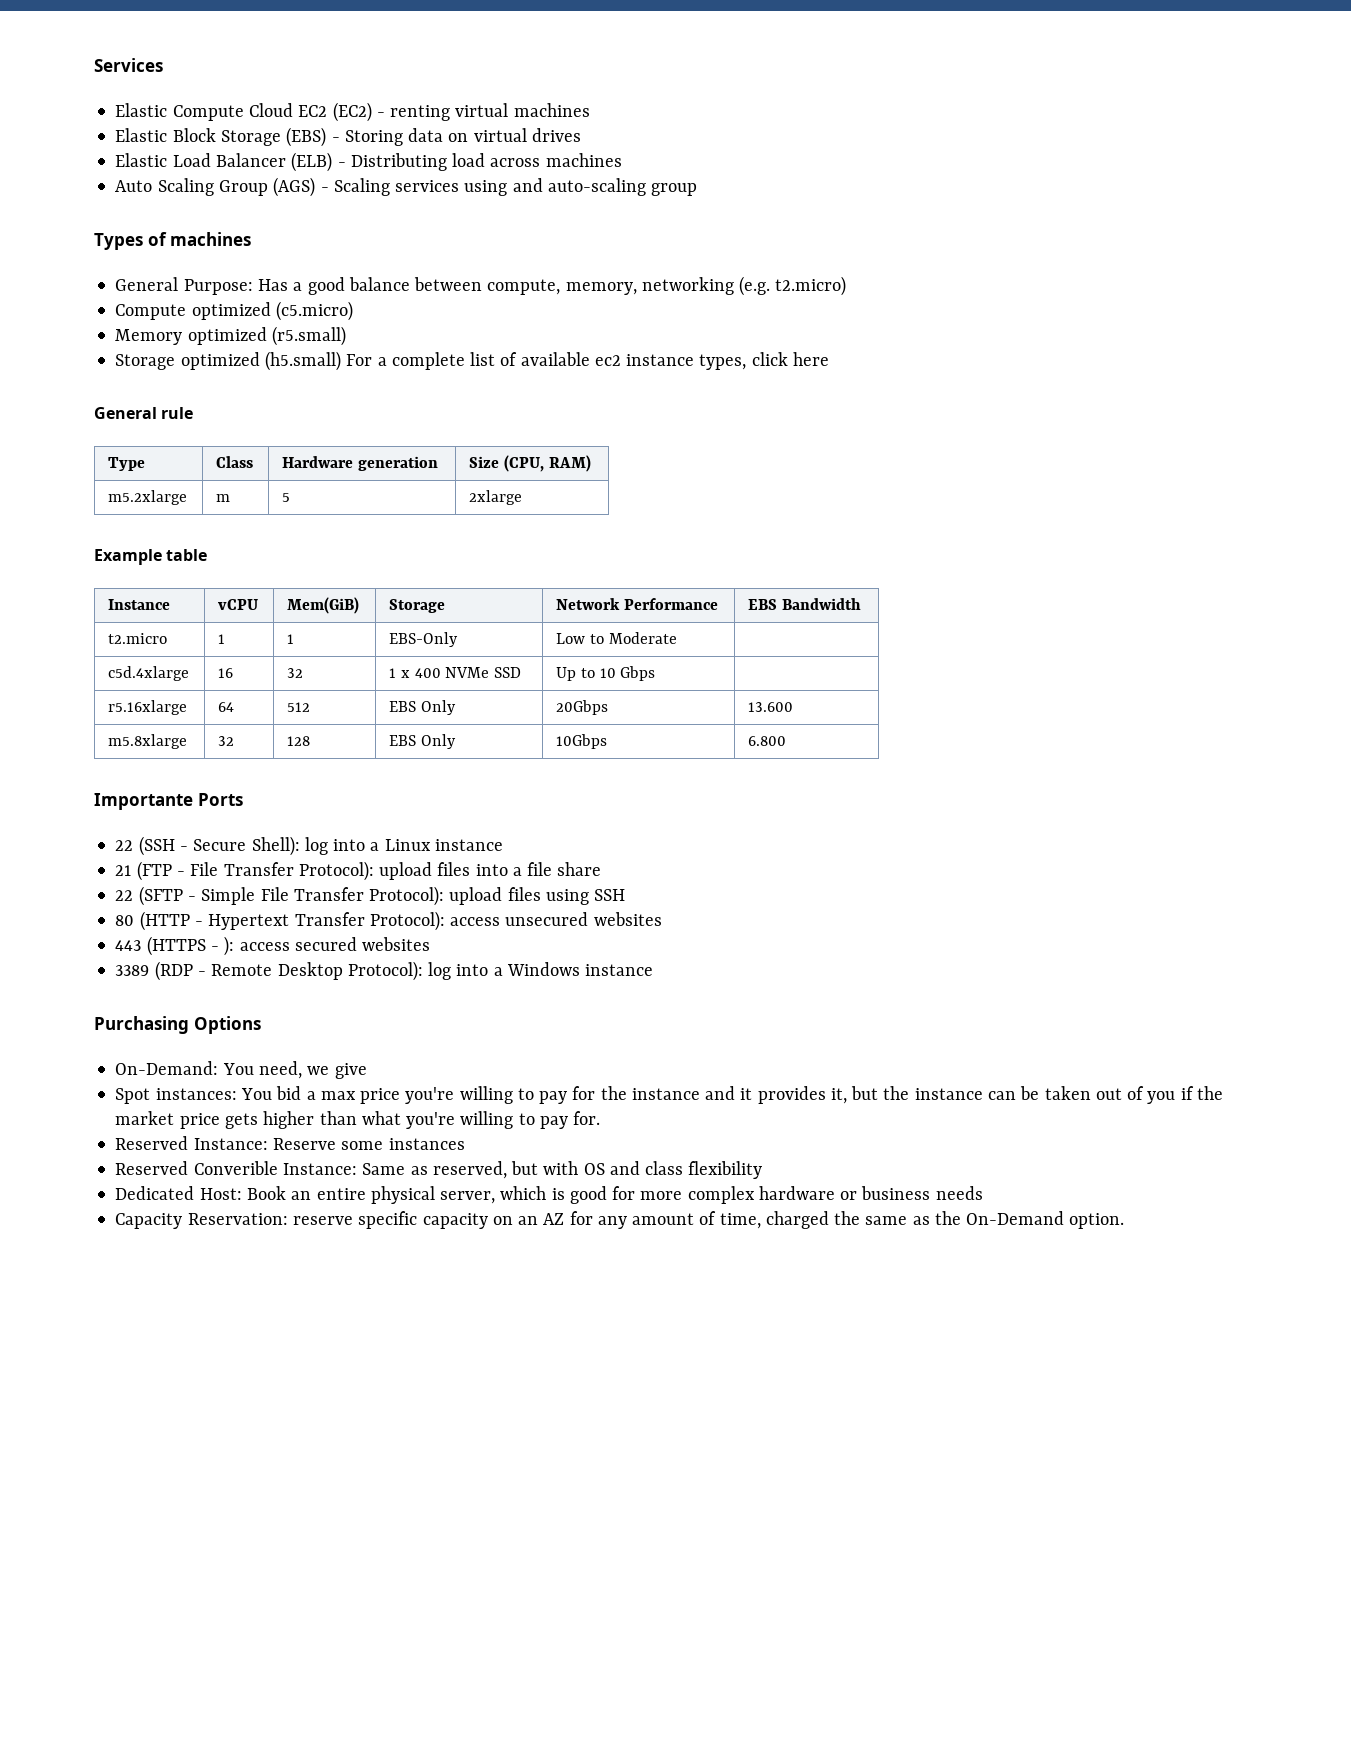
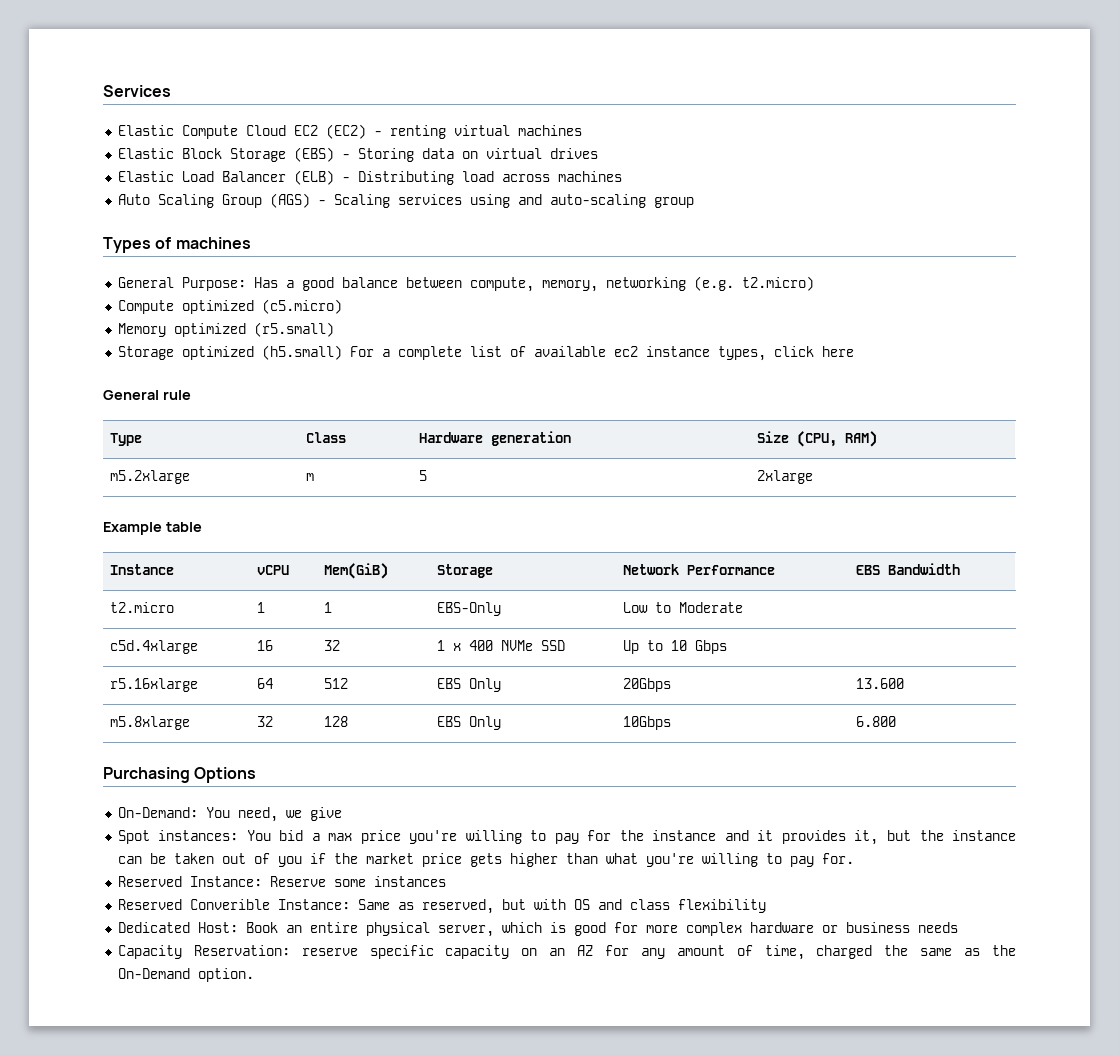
- Importante Ports
- 22 (SSH - Secure Shell): log into a Linux instance
- 21 (FTP - File Transfer Protocol): upload files into a file share
- 22 (SFTP - Simple File Transfer Protocol): upload files using SSH
- 80 (HTTP - Hypertext Transfer Protocol): access unsecured websites
- 443 (HTTPS - ): access secured websites
- 3389 (RDP - Remote Desktop Protocol): log into a Windows instance

